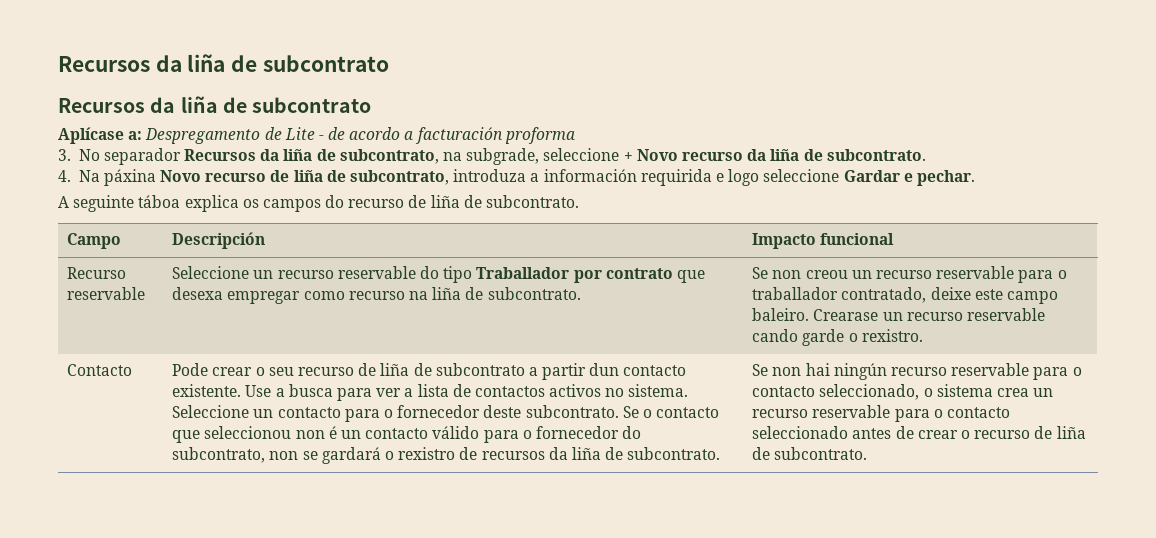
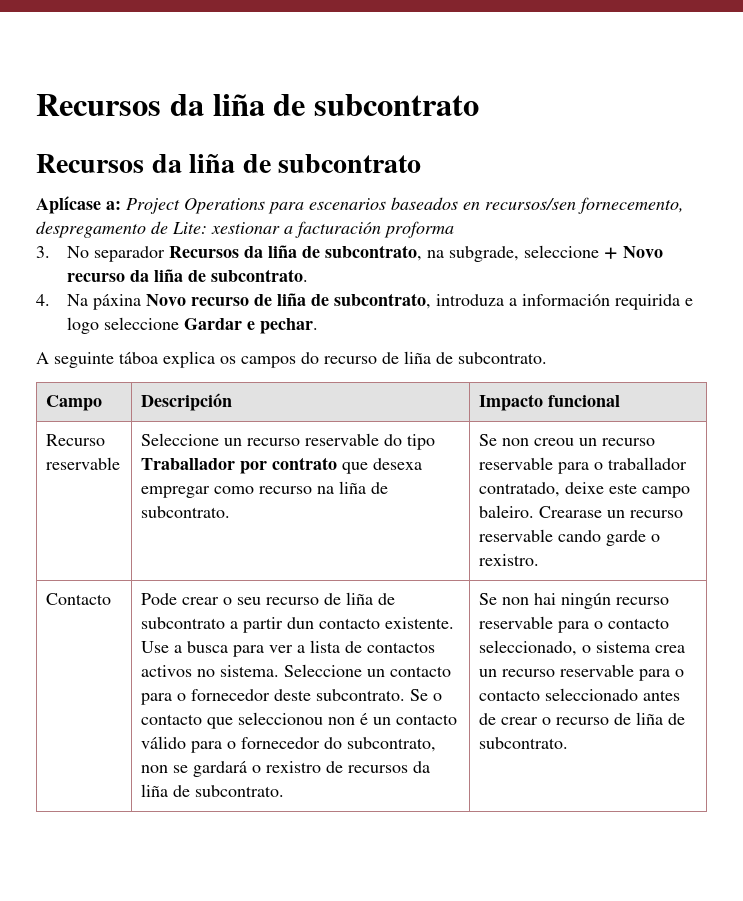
- Aplícase a: Despregamento de Lite - de acordo a facturación proforma
+ Aplícase a: Project Operations para escenarios baseados en recursos/sen fornecemento, despregamento de Lite: xestionar a facturación proforma

